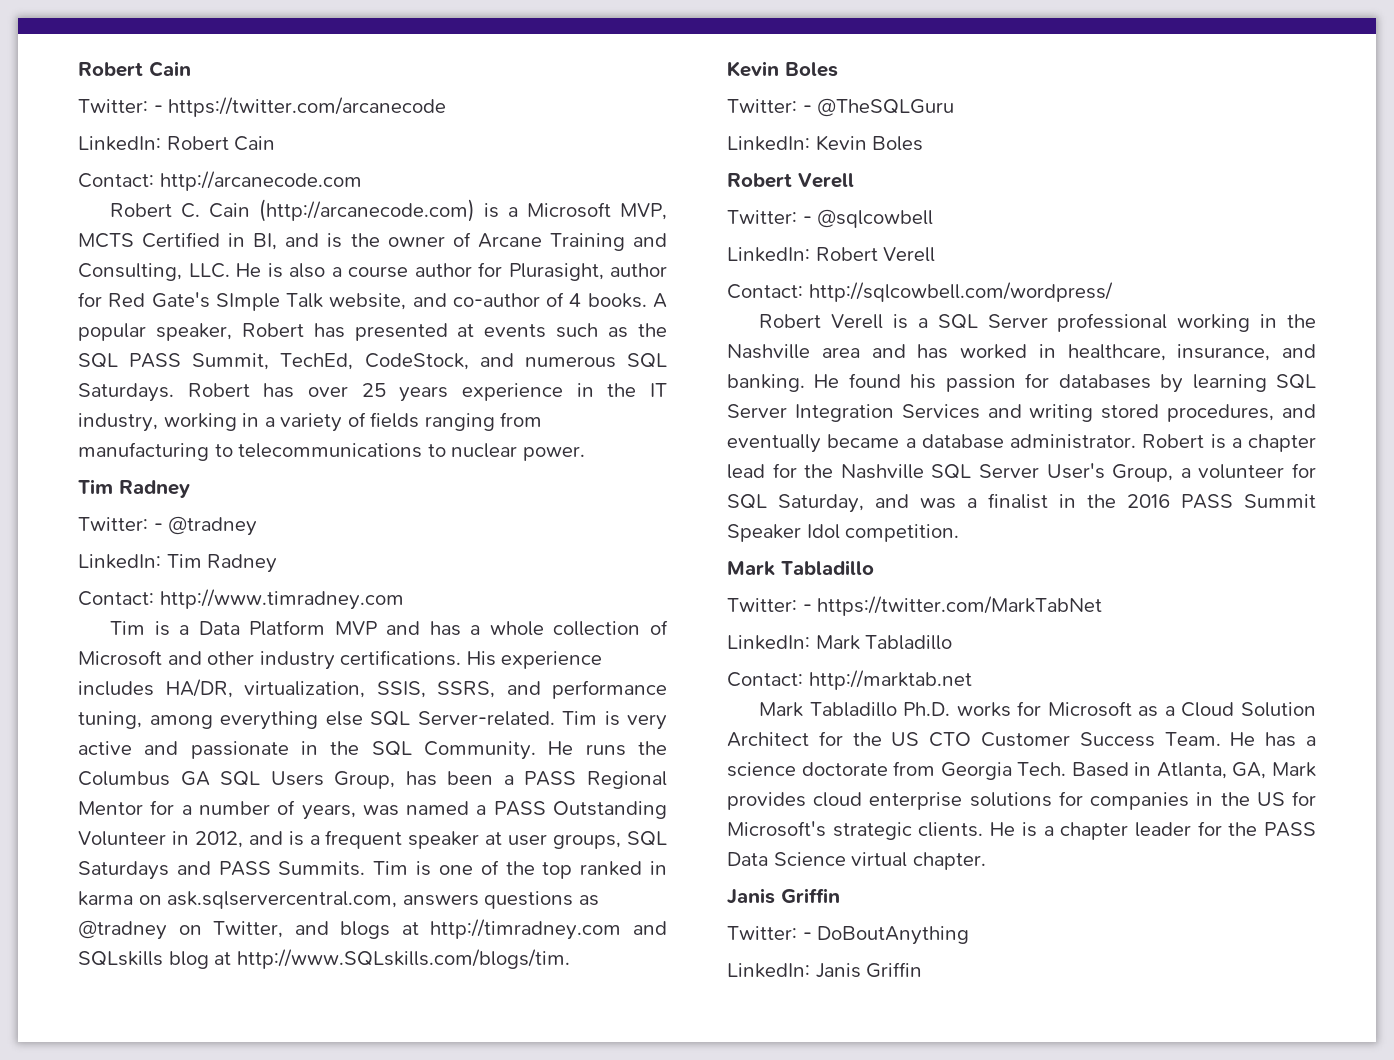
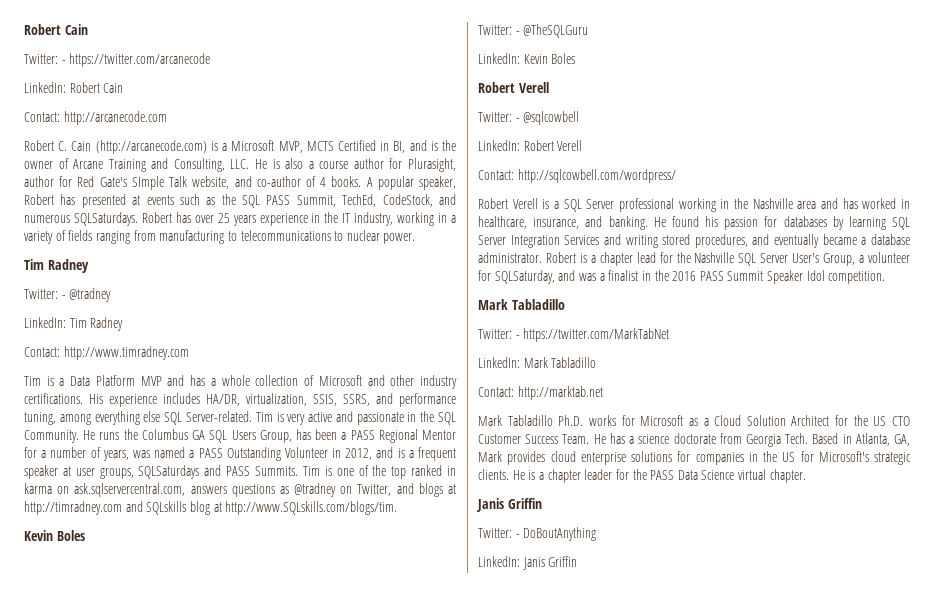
- A popular speaker, Robert has presented at events such as the SQL PASS Summit, TechEd, CodeStock, and numerous SQL Saturdays.
+ A popular speaker, Robert has presented at events such as the SQL PASS Summit, TechEd, CodeStock, and numerous SQLSaturdays.
- He runs the Columbus GA SQL Users Group, has been a PASS Regional Mentor for a number of years, was named a PASS Outstanding Volunteer in 2012, and is a frequent speaker at user groups, SQL Saturdays and PASS Summits.
+ He runs the Columbus GA SQL Users Group, has been a PASS Regional Mentor for a number of years, was named a PASS Outstanding Volunteer in 2012, and is a frequent speaker at user groups, SQLSaturdays and PASS Summits.
- Robert is a chapter lead for the Nashville SQL Server User's Group, a volunteer for SQL Saturday, and was a finalist in the 2016 PASS Summit Speaker Idol competition.
+ Robert is a chapter lead for the Nashville SQL Server User's Group, a volunteer for SQLSaturday, and was a finalist in the 2016 PASS Summit Speaker Idol competition.

